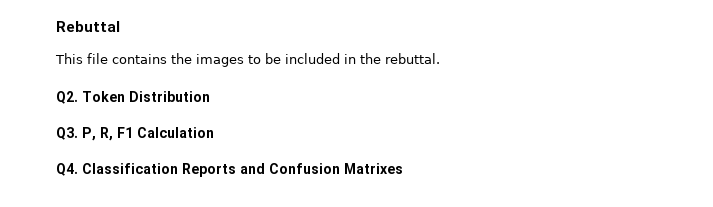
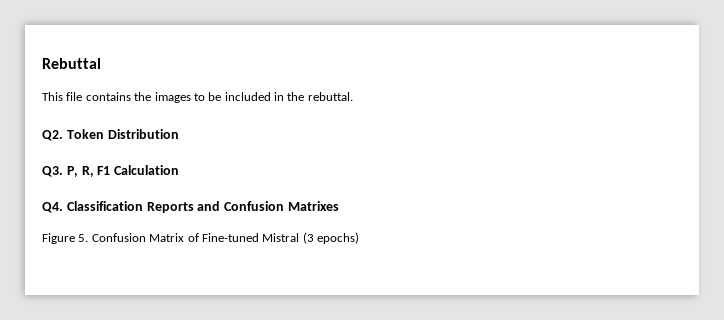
+ Figure 5. Confusion Matrix of Fine-tuned Mistral (3 epochs)

